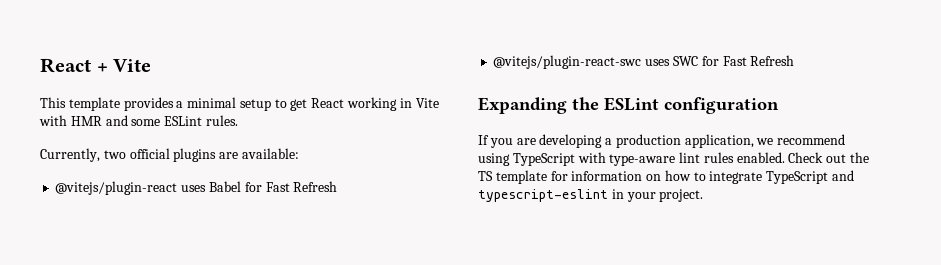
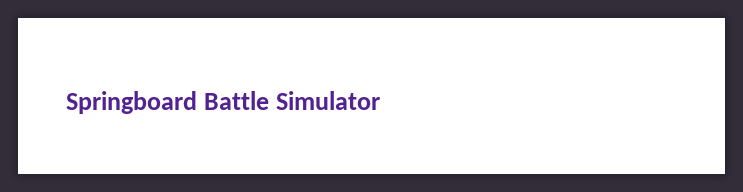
- React + Vite
- This template provides a minimal setup to get React working in Vite with HMR and some ESLint rules.
- Currently, two official plugins are available:
- @vitejs/plugin-react uses Babel for Fast Refresh
- @vitejs/plugin-react-swc uses SWC for Fast Refresh
- Expanding the ESLint configuration
- If you are developing a production application, we recommend using TypeScript with type-aware lint rules enabled. Check out the TS template for information on how to integrate TypeScript and typescript-eslint in your project.
+ Springboard Battle Simulator

